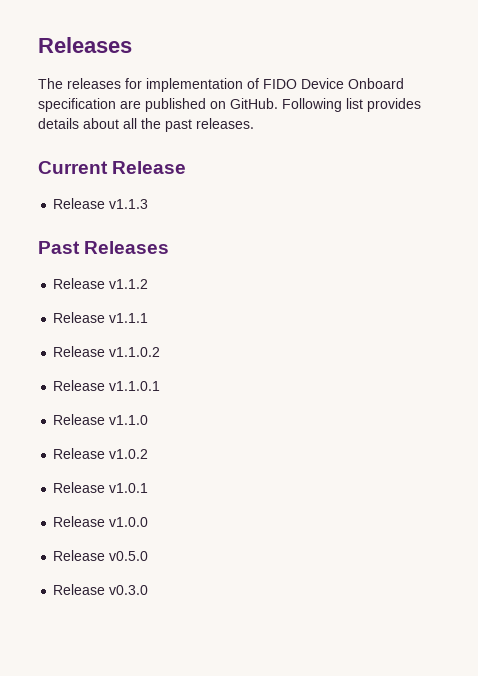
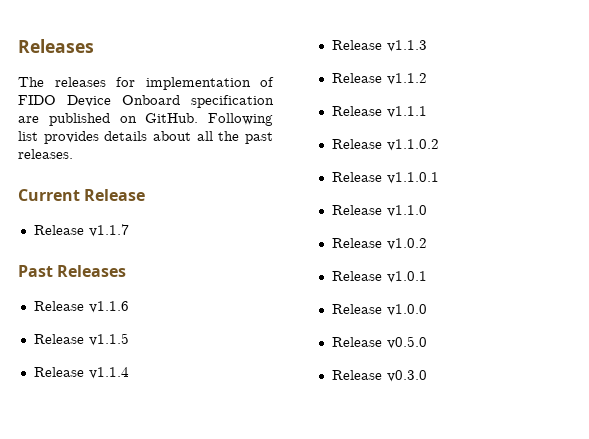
- Release v1.1.3
+ Release v1.1.7
+ Release v1.1.6
+ Release v1.1.5
+ Release v1.1.4
+ Release v1.1.3

